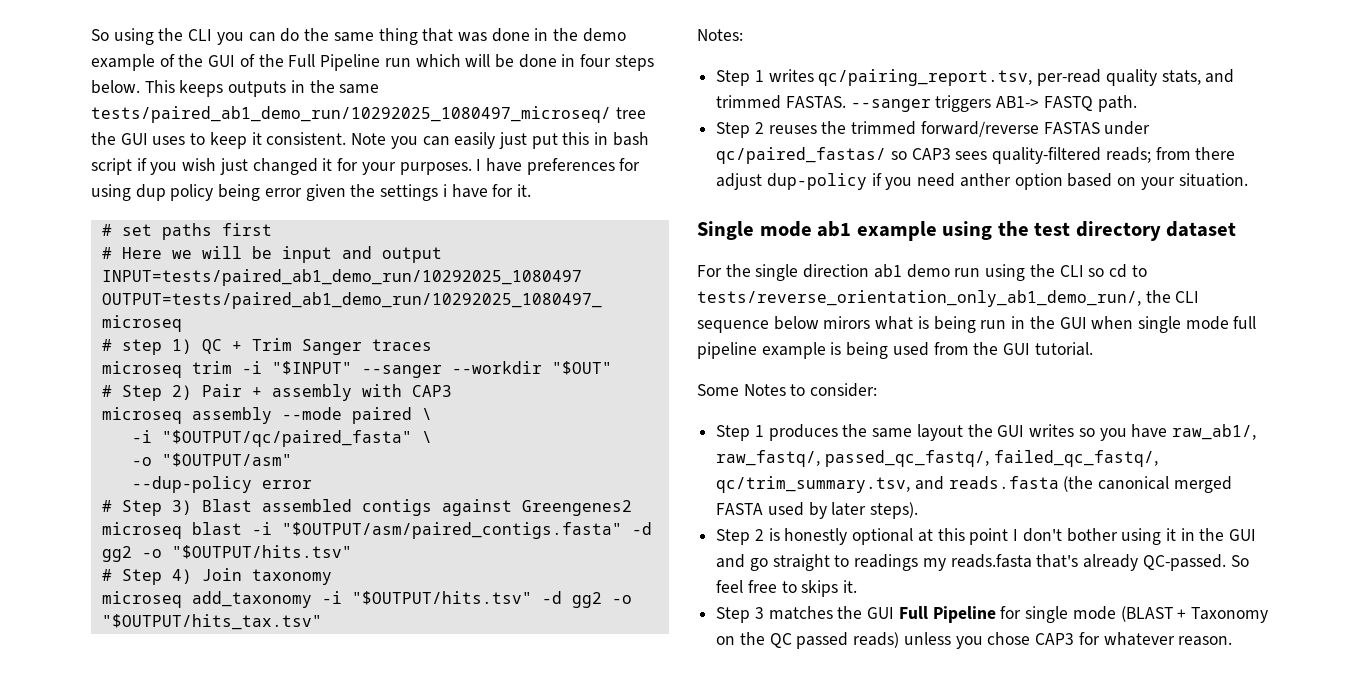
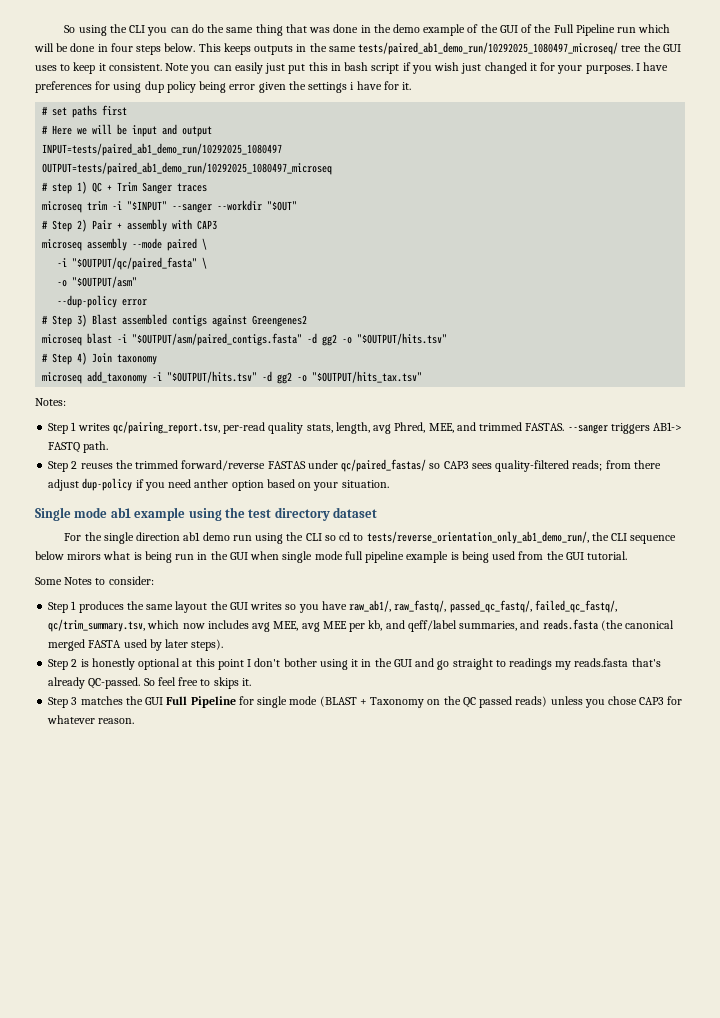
- Step 1 writes qc/pairing_report.tsv, per-read quality stats, and trimmed FASTAS.
+ Step 1 writes qc/pairing_report.tsv, per-read quality stats, length, avg Phred, MEE, and trimmed FASTAS.
- Step 1 produces the same layout the GUI writes so you have raw_ab1/, raw_fastq/, passed_qc_fastq/, failed_qc_fastq/, qc/trim_summary.tsv, and reads.fasta (the canonical merged FASTA used by later steps).
+ Step 1 produces the same layout the GUI writes so you have raw_ab1/, raw_fastq/, passed_qc_fastq/, failed_qc_fastq/, qc/trim_summary.tsv, which now includes avg MEE, avg MEE per kb, and qeff/label summaries, and reads.fasta (the canonical merged FASTA used by later steps).

